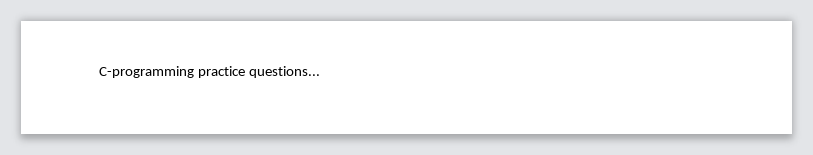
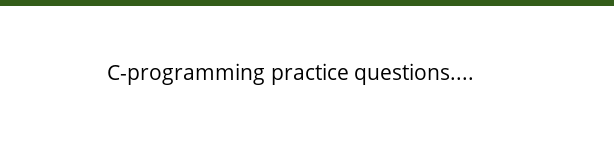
- C-programming practice questions...
+ C-programming practice questions....

